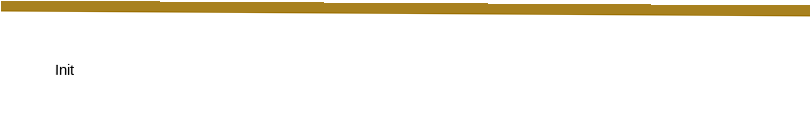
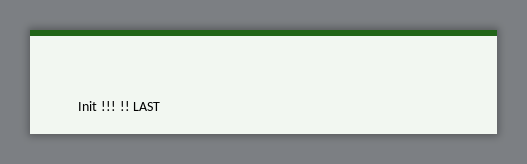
- Init
+ Init !!! !! LAST

